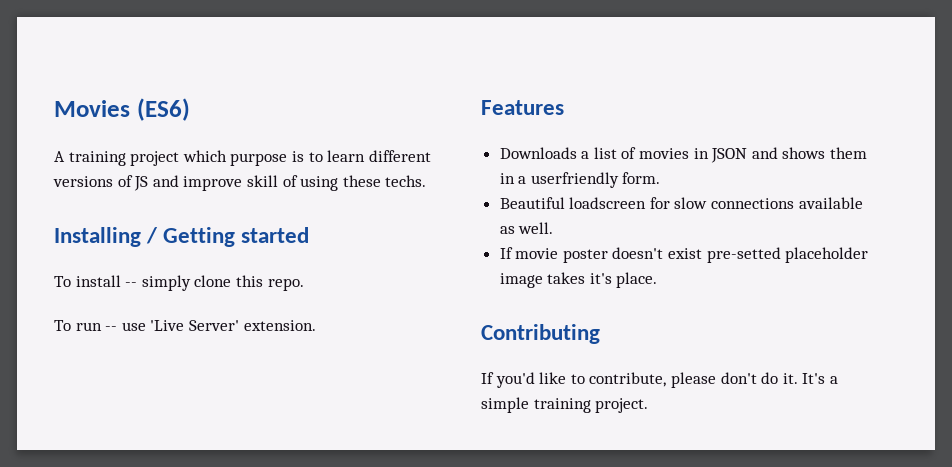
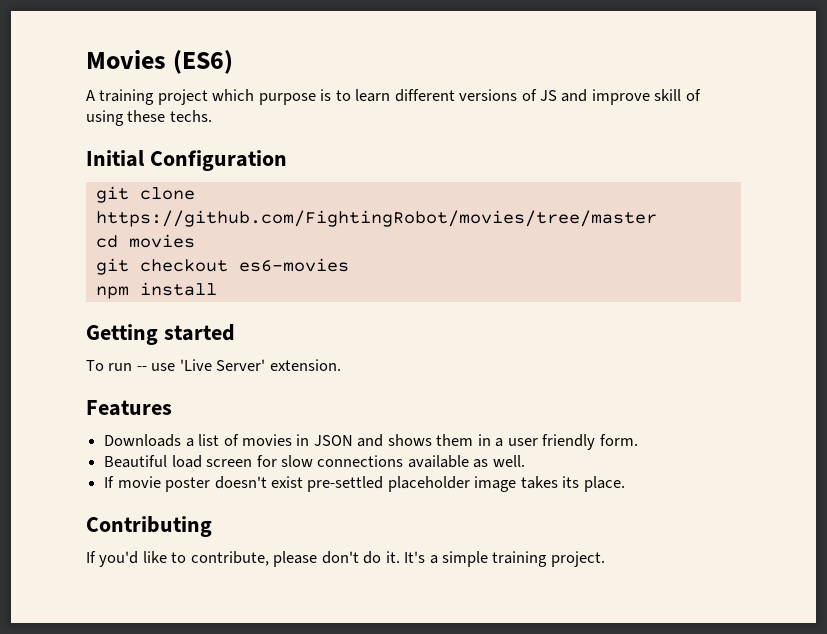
- Installing / Getting started
- To install -- simply clone this repo.
+ Initial Configuration
+ git clone https://github.com/FightingRobot/movies/tree/master
+ cd movies
+ git checkout es6-movies
+ npm install
+ Getting started
- Downloads a list of movies in JSON and shows them in a userfriendly form.
+ Downloads a list of movies in JSON and shows them in a user friendly form.
- Beautiful loadscreen for slow connections available as well.
+ Beautiful load screen for slow connections available as well.
- If movie poster doesn't exist pre-setted placeholder image takes it's place.
+ If movie poster doesn't exist pre-settled placeholder image takes its place.

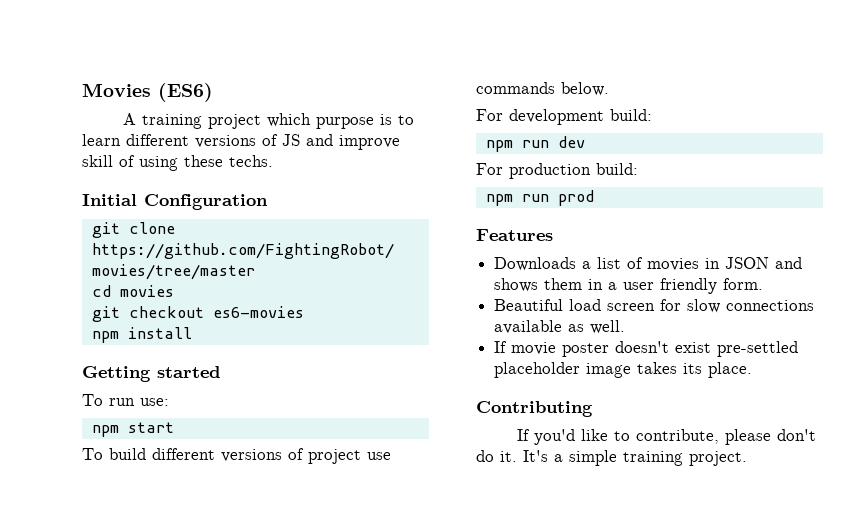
- To run -- use 'Live Server' extension.
+ To run use:
+ npm start
+ To build different versions of project use commands below.
+ For development build:
+ npm run dev
+ For production build:
+ npm run prod

